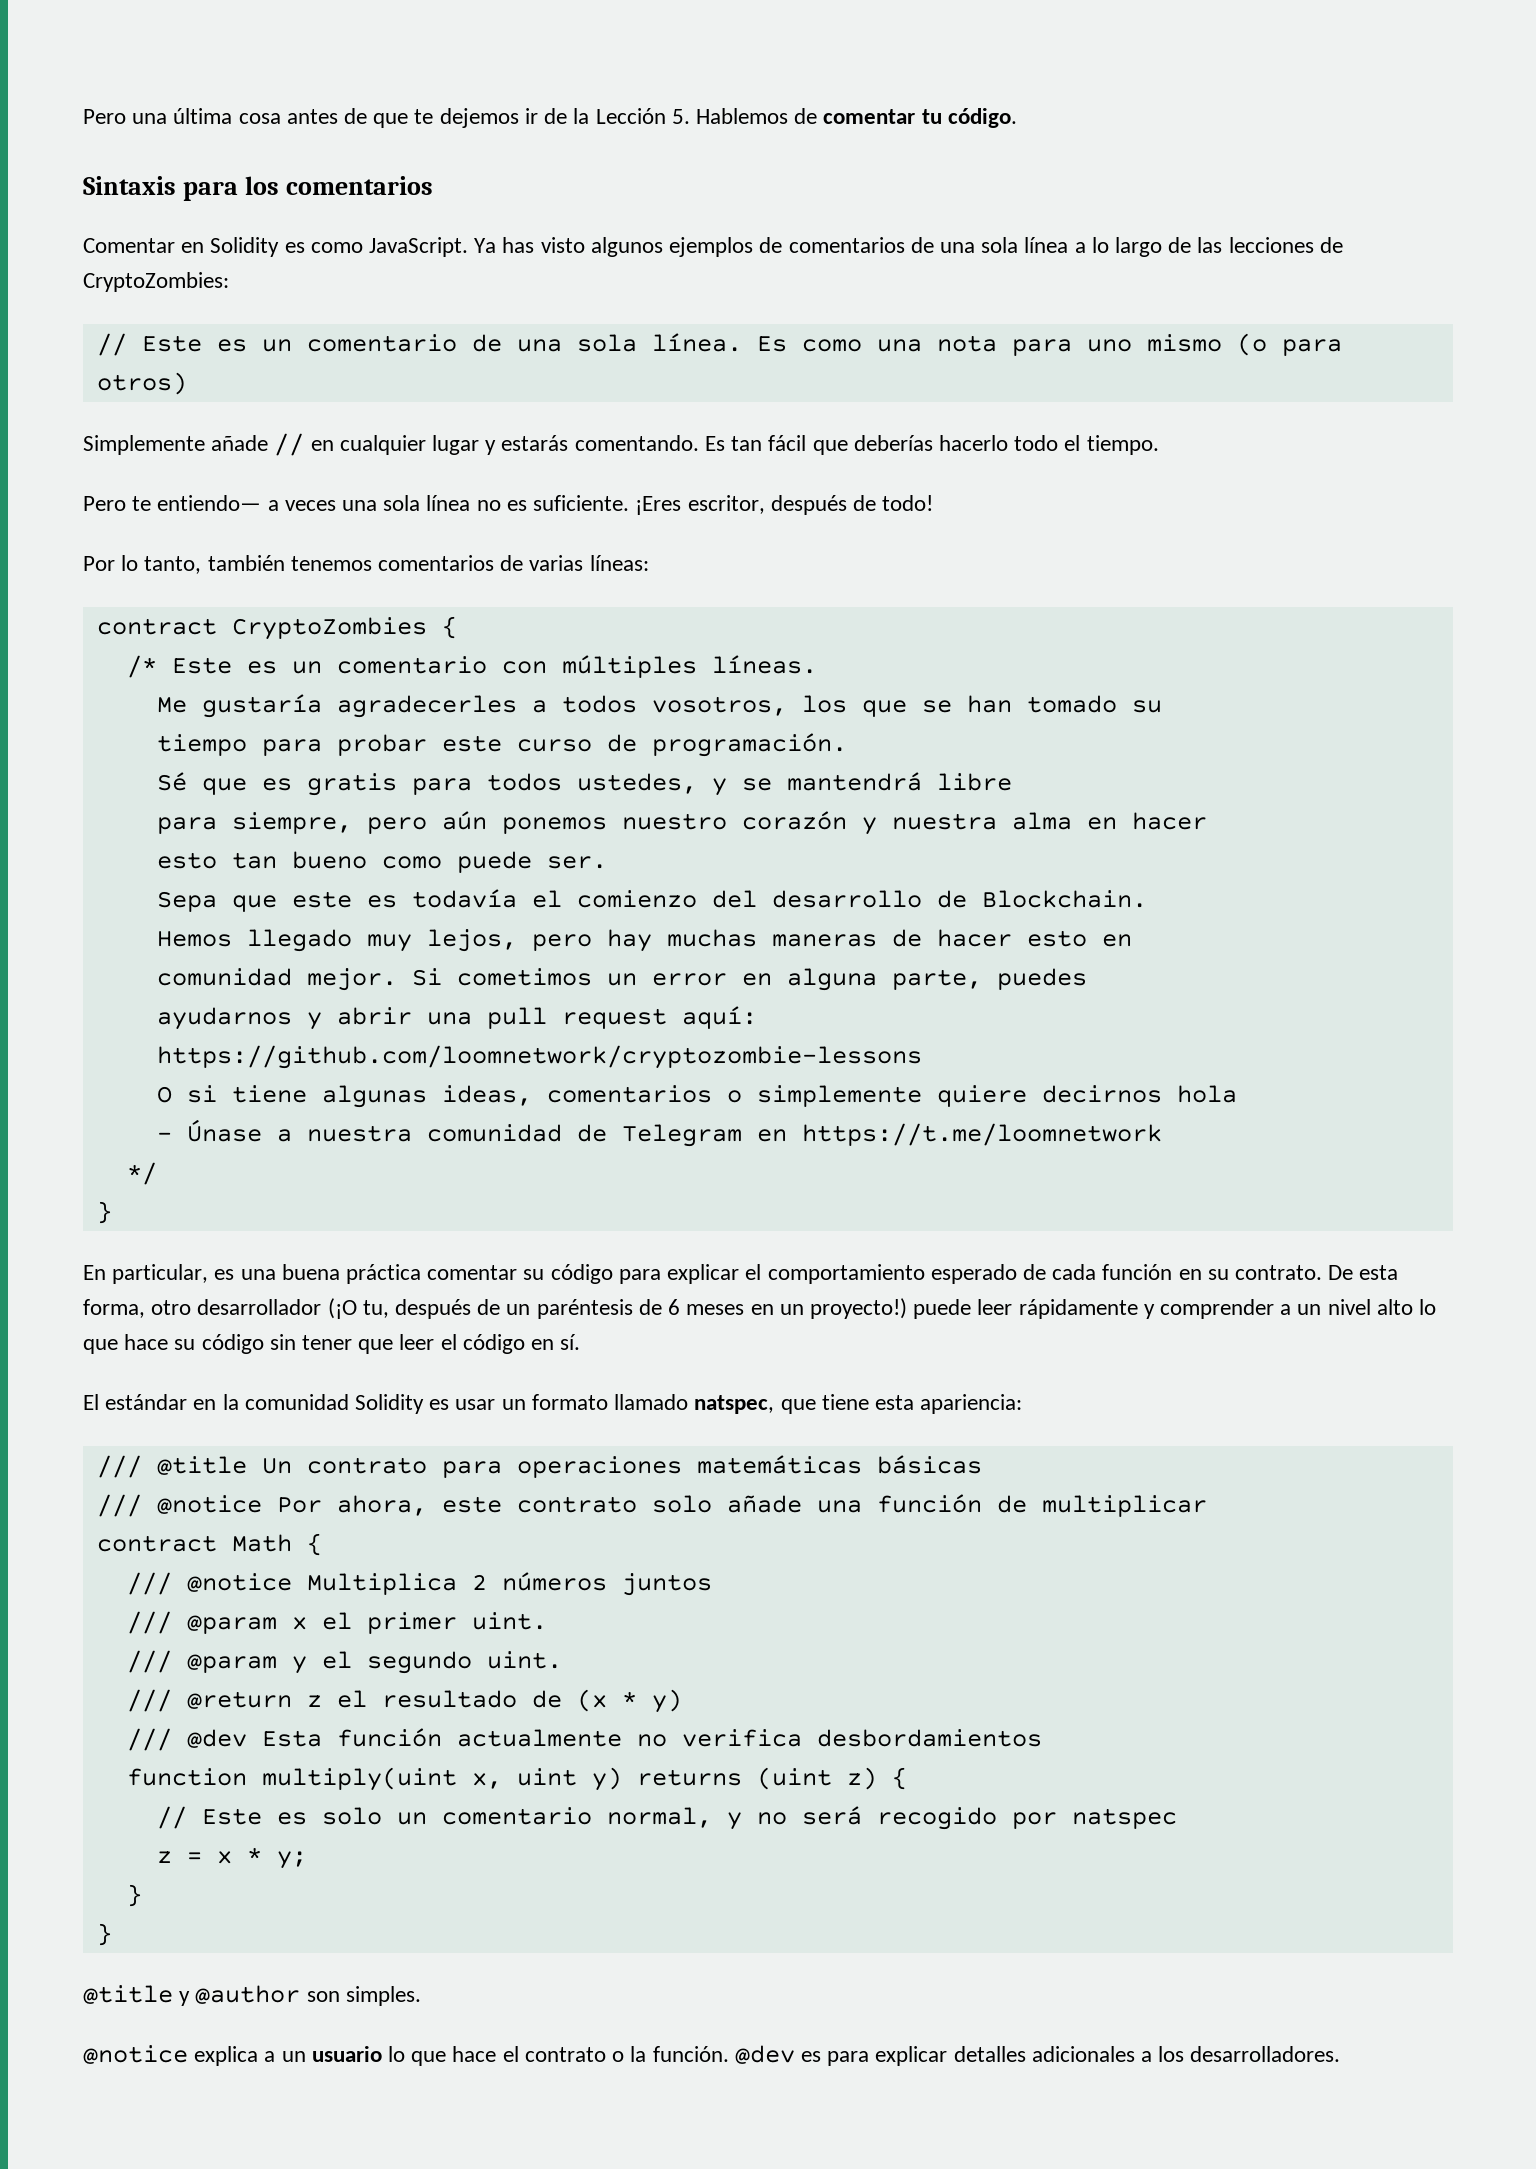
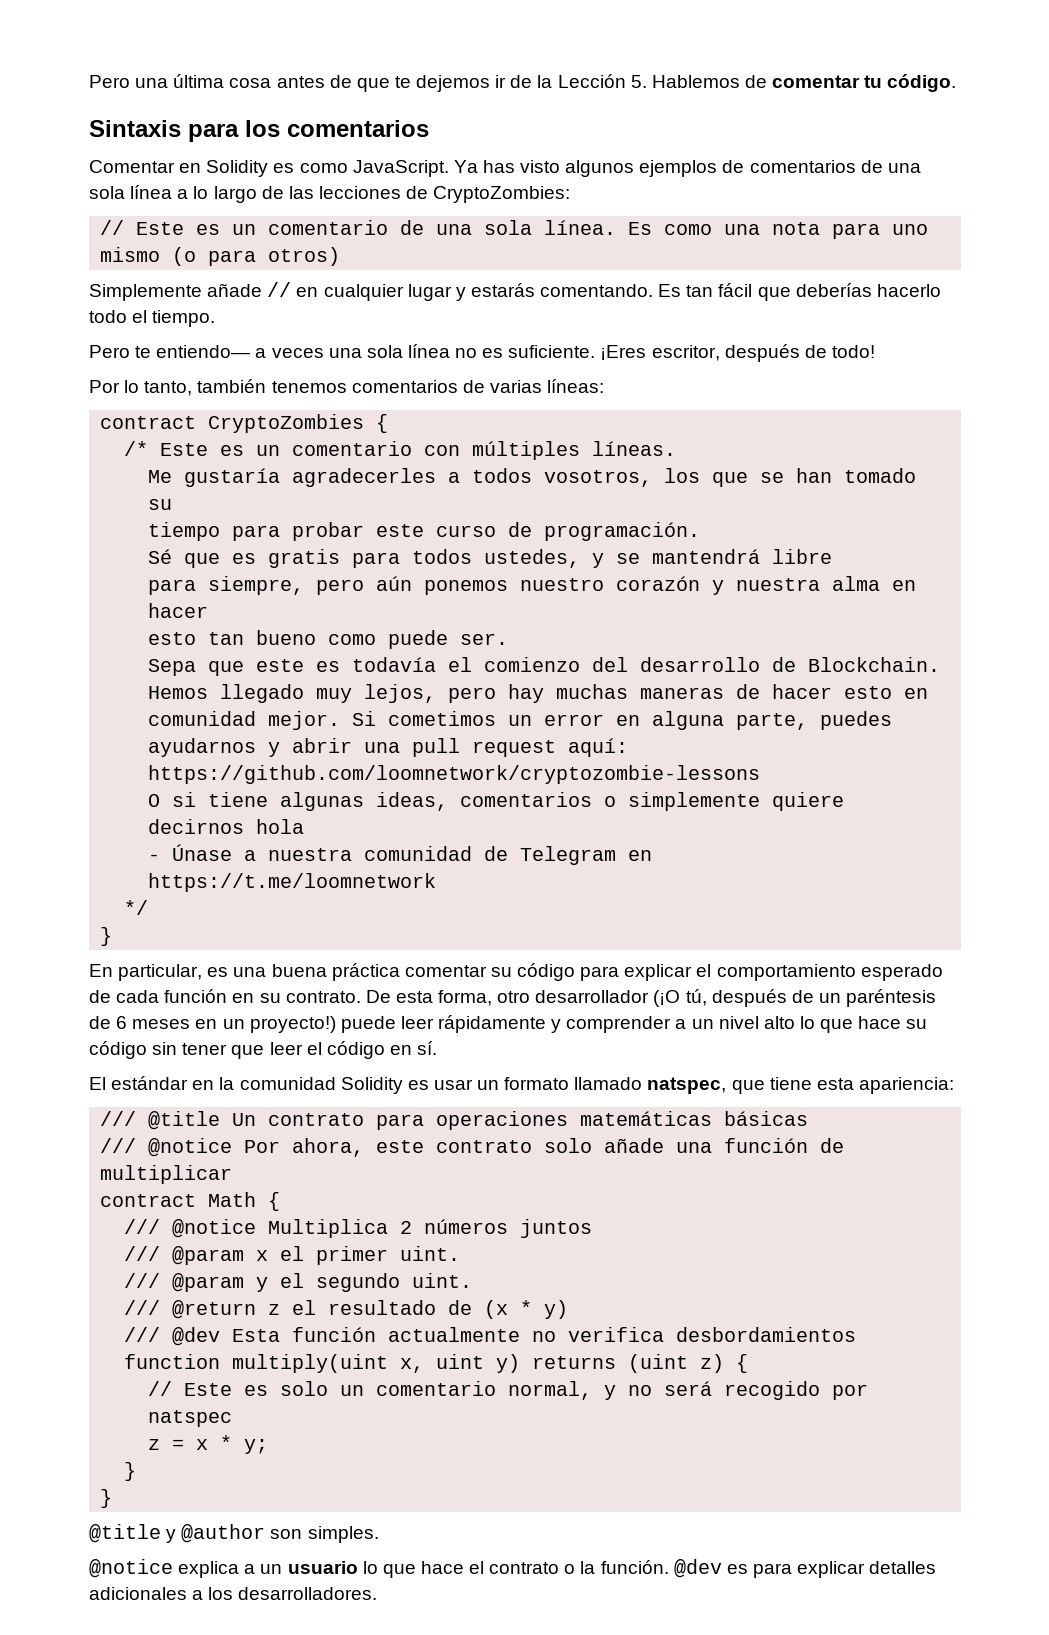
- De esta forma, otro desarrollador (¡O tu, después de un paréntesis de 6 meses en un proyecto!) puede leer rápidamente y comprender a un nivel alto lo que hace su código sin tener que leer el código en sí.
+ De esta forma, otro desarrollador (¡O tú, después de un paréntesis de 6 meses en un proyecto!) puede leer rápidamente y comprender a un nivel alto lo que hace su código sin tener que leer el código en sí.

